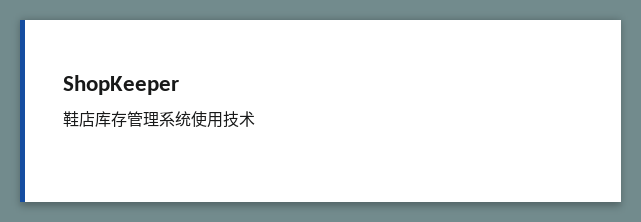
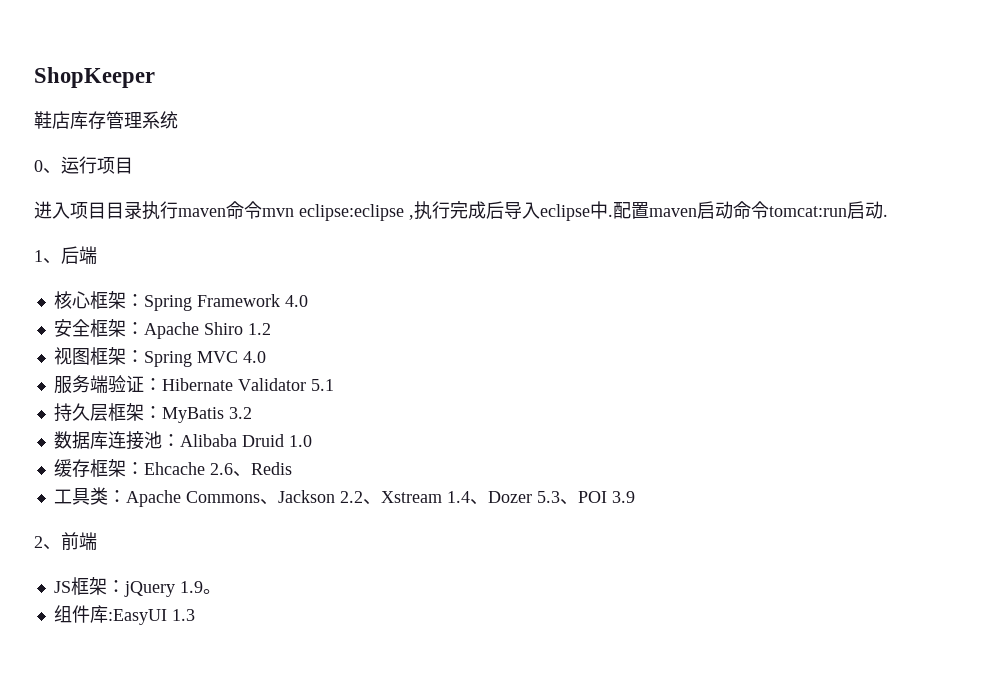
- 鞋店库存管理系统使用技术
+ 鞋店库存管理系统
+ 0、运行项目
+ 进入项目目录执行maven命令mvn eclipse:eclipse ,执行完成后导入eclipse中.配置maven启动命令tomcat:run启动.
+ 1、后端
+ 核心框架：Spring Framework 4.0
+ 安全框架：Apache Shiro 1.2
+ 视图框架：Spring MVC 4.0
+ 服务端验证：Hibernate Validator 5.1
+ 持久层框架：MyBatis 3.2
+ 数据库连接池：Alibaba Druid 1.0
+ 缓存框架：Ehcache 2.6、Redis
+ 工具类：Apache Commons、Jackson 2.2、Xstream 1.4、Dozer 5.3、POI 3.9
+ 2、前端
+ JS框架：jQuery 1.9。
+ 组件库:EasyUI 1.3

